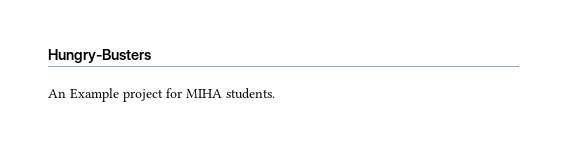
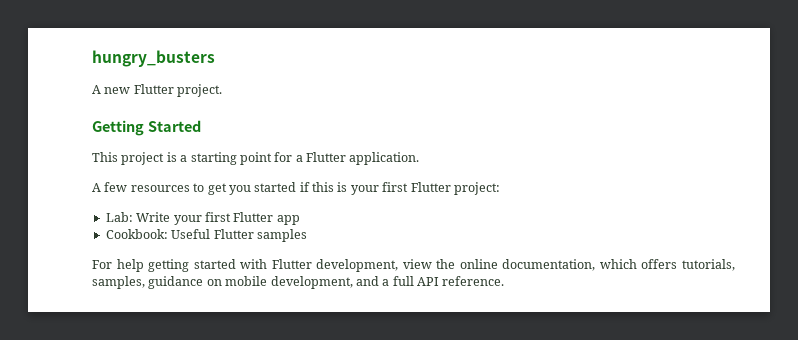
- Hungry-Busters
- An Example project for MIHA students.
+ hungry_busters
+ A new Flutter project.
+ Getting Started
+ This project is a starting point for a Flutter application.
+ A few resources to get you started if this is your first Flutter project:
+ Lab: Write your first Flutter app
+ Cookbook: Useful Flutter samples
+ For help getting started with Flutter development, view the online documentation, which offers tutorials, samples, guidance on mobile development, and a full API reference.

